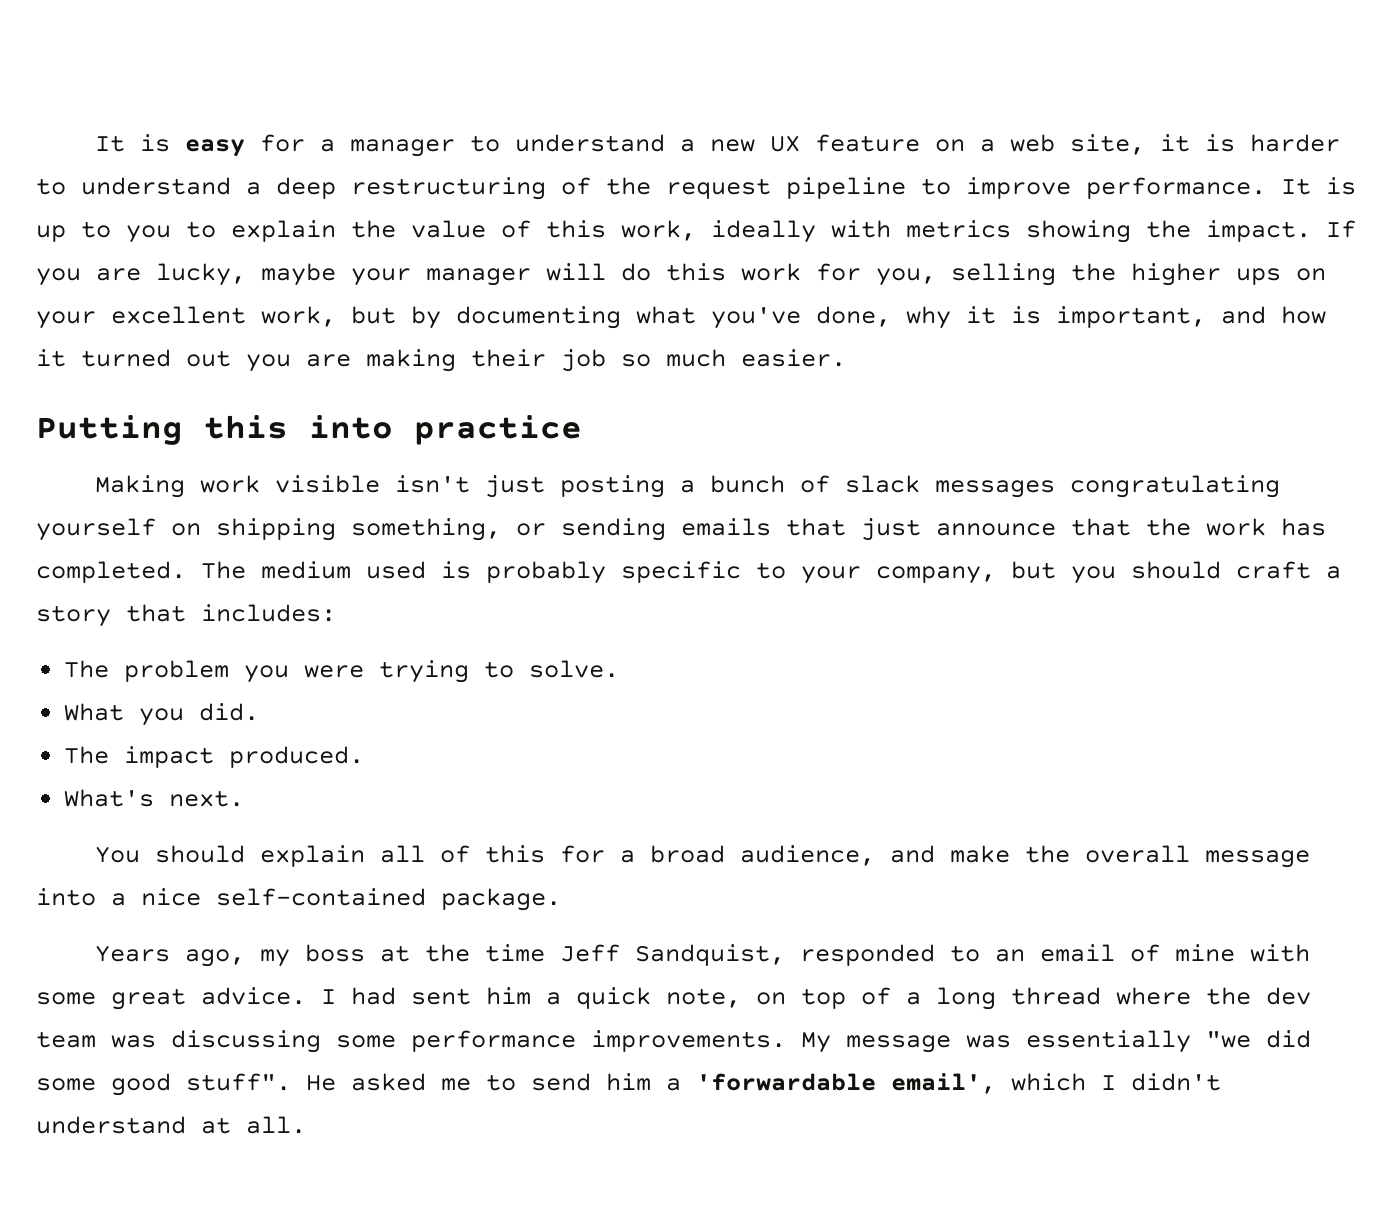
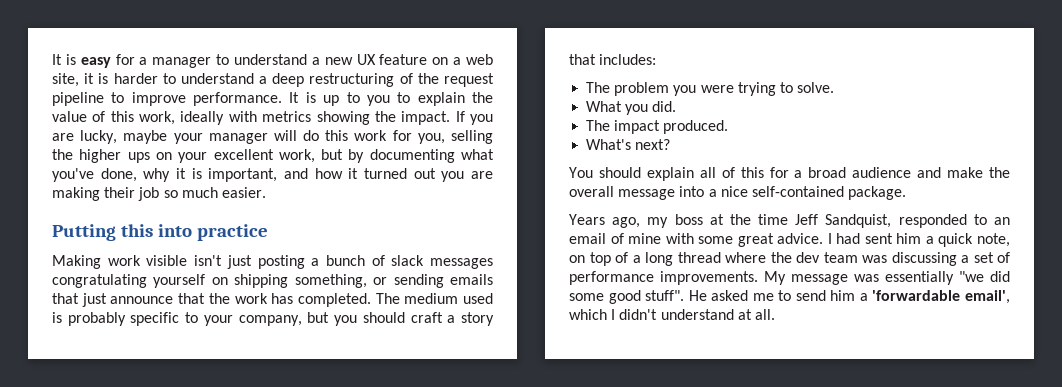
- What's next.
+ What's next?
- You should explain all of this for a broad audience, and make the overall message into a nice self-contained package.
+ You should explain all of this for a broad audience and make the overall message into a nice self-contained package.
- I had sent him a quick note, on top of a long thread where the dev team was discussing some performance improvements.
+ I had sent him a quick note, on top of a long thread where the dev team was discussing a set of performance improvements.

